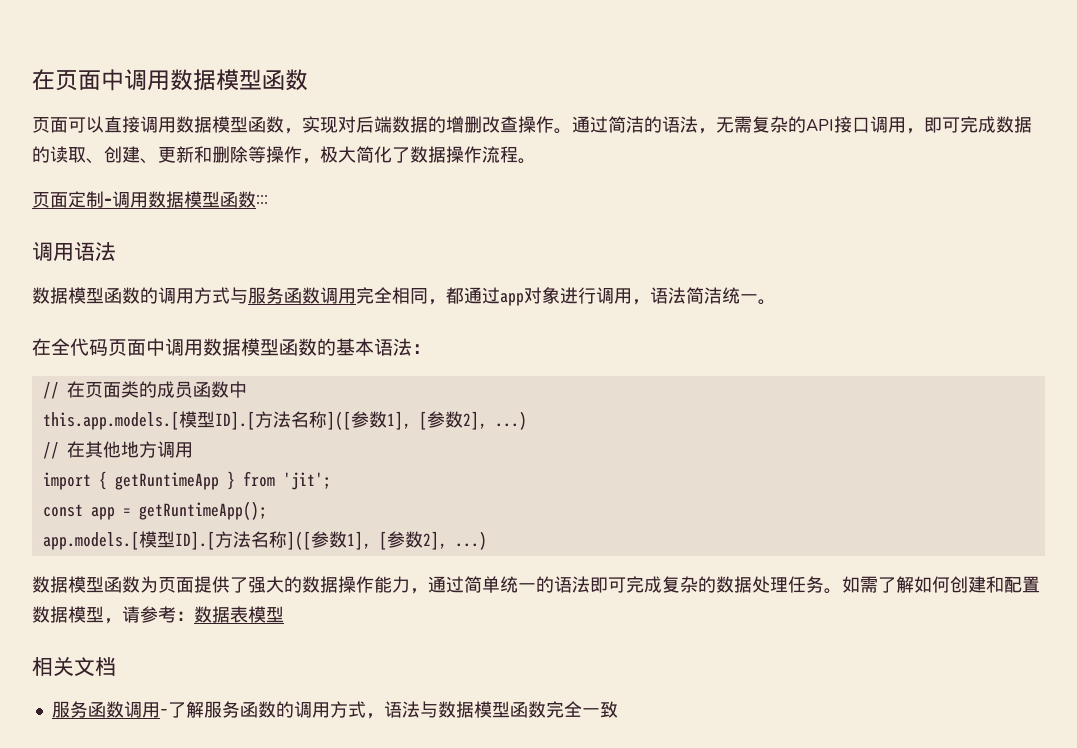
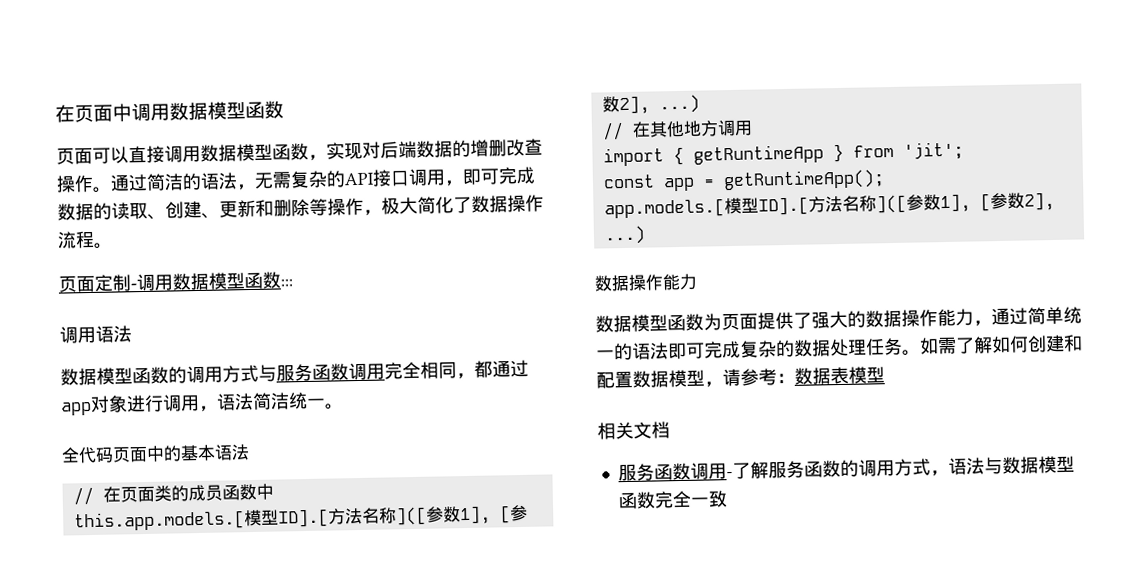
- 在全代码页面中调用数据模型函数的基本语法：
+ 全代码页面中的基本语法
  app.models.[模型ID].[方法名称]([参数1], [参数2], ...)
+ 数据操作能力

